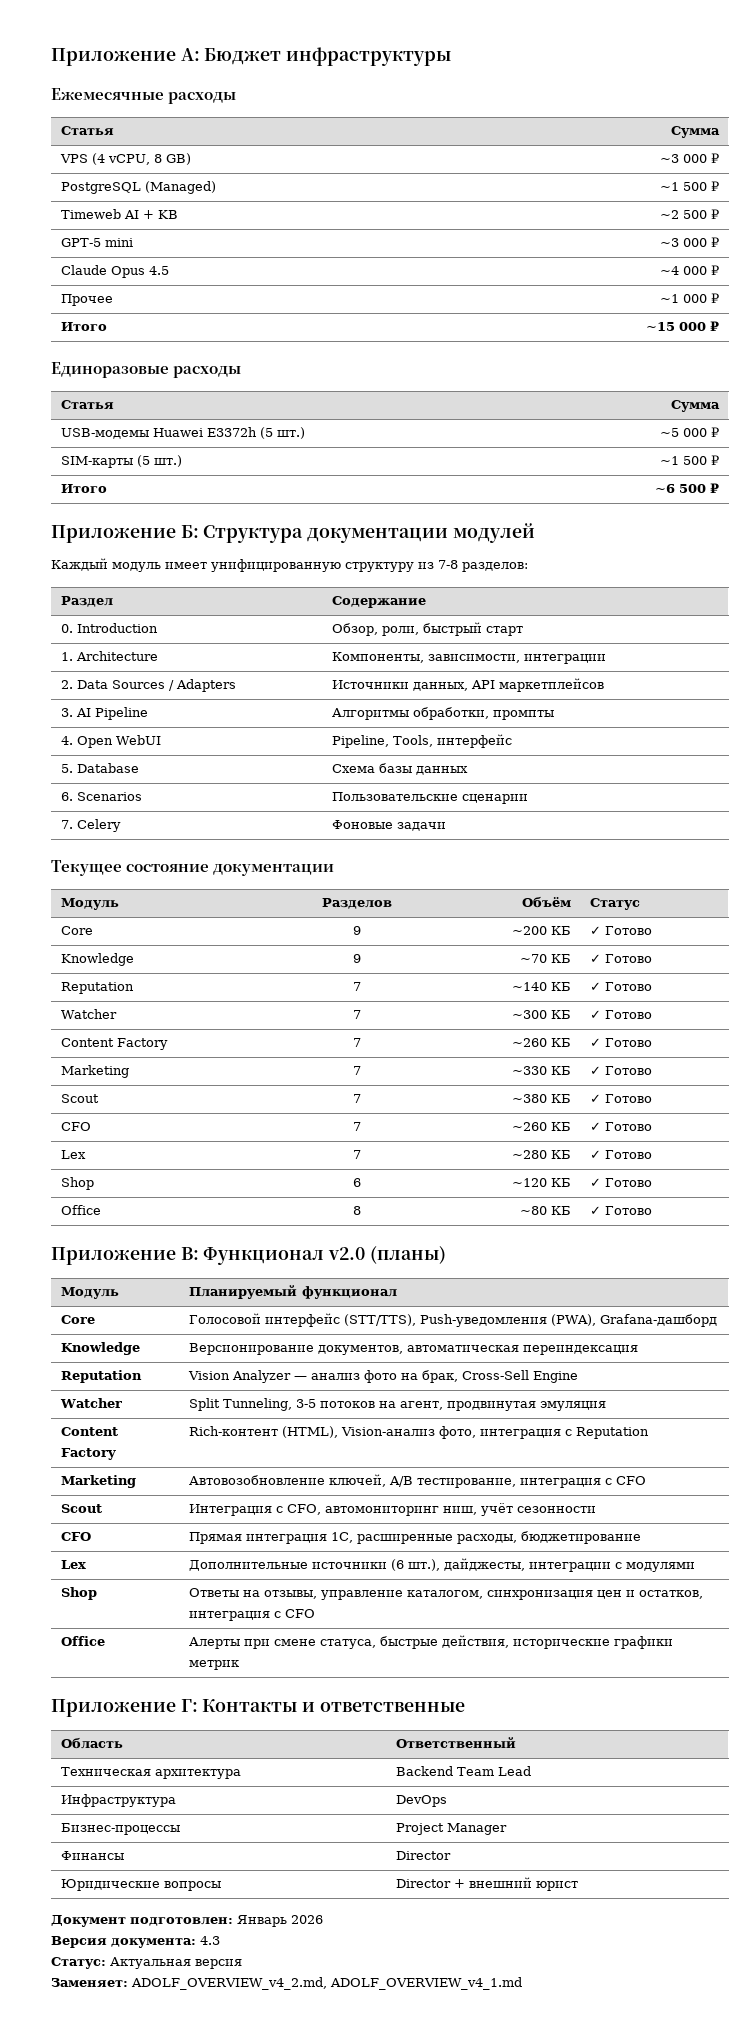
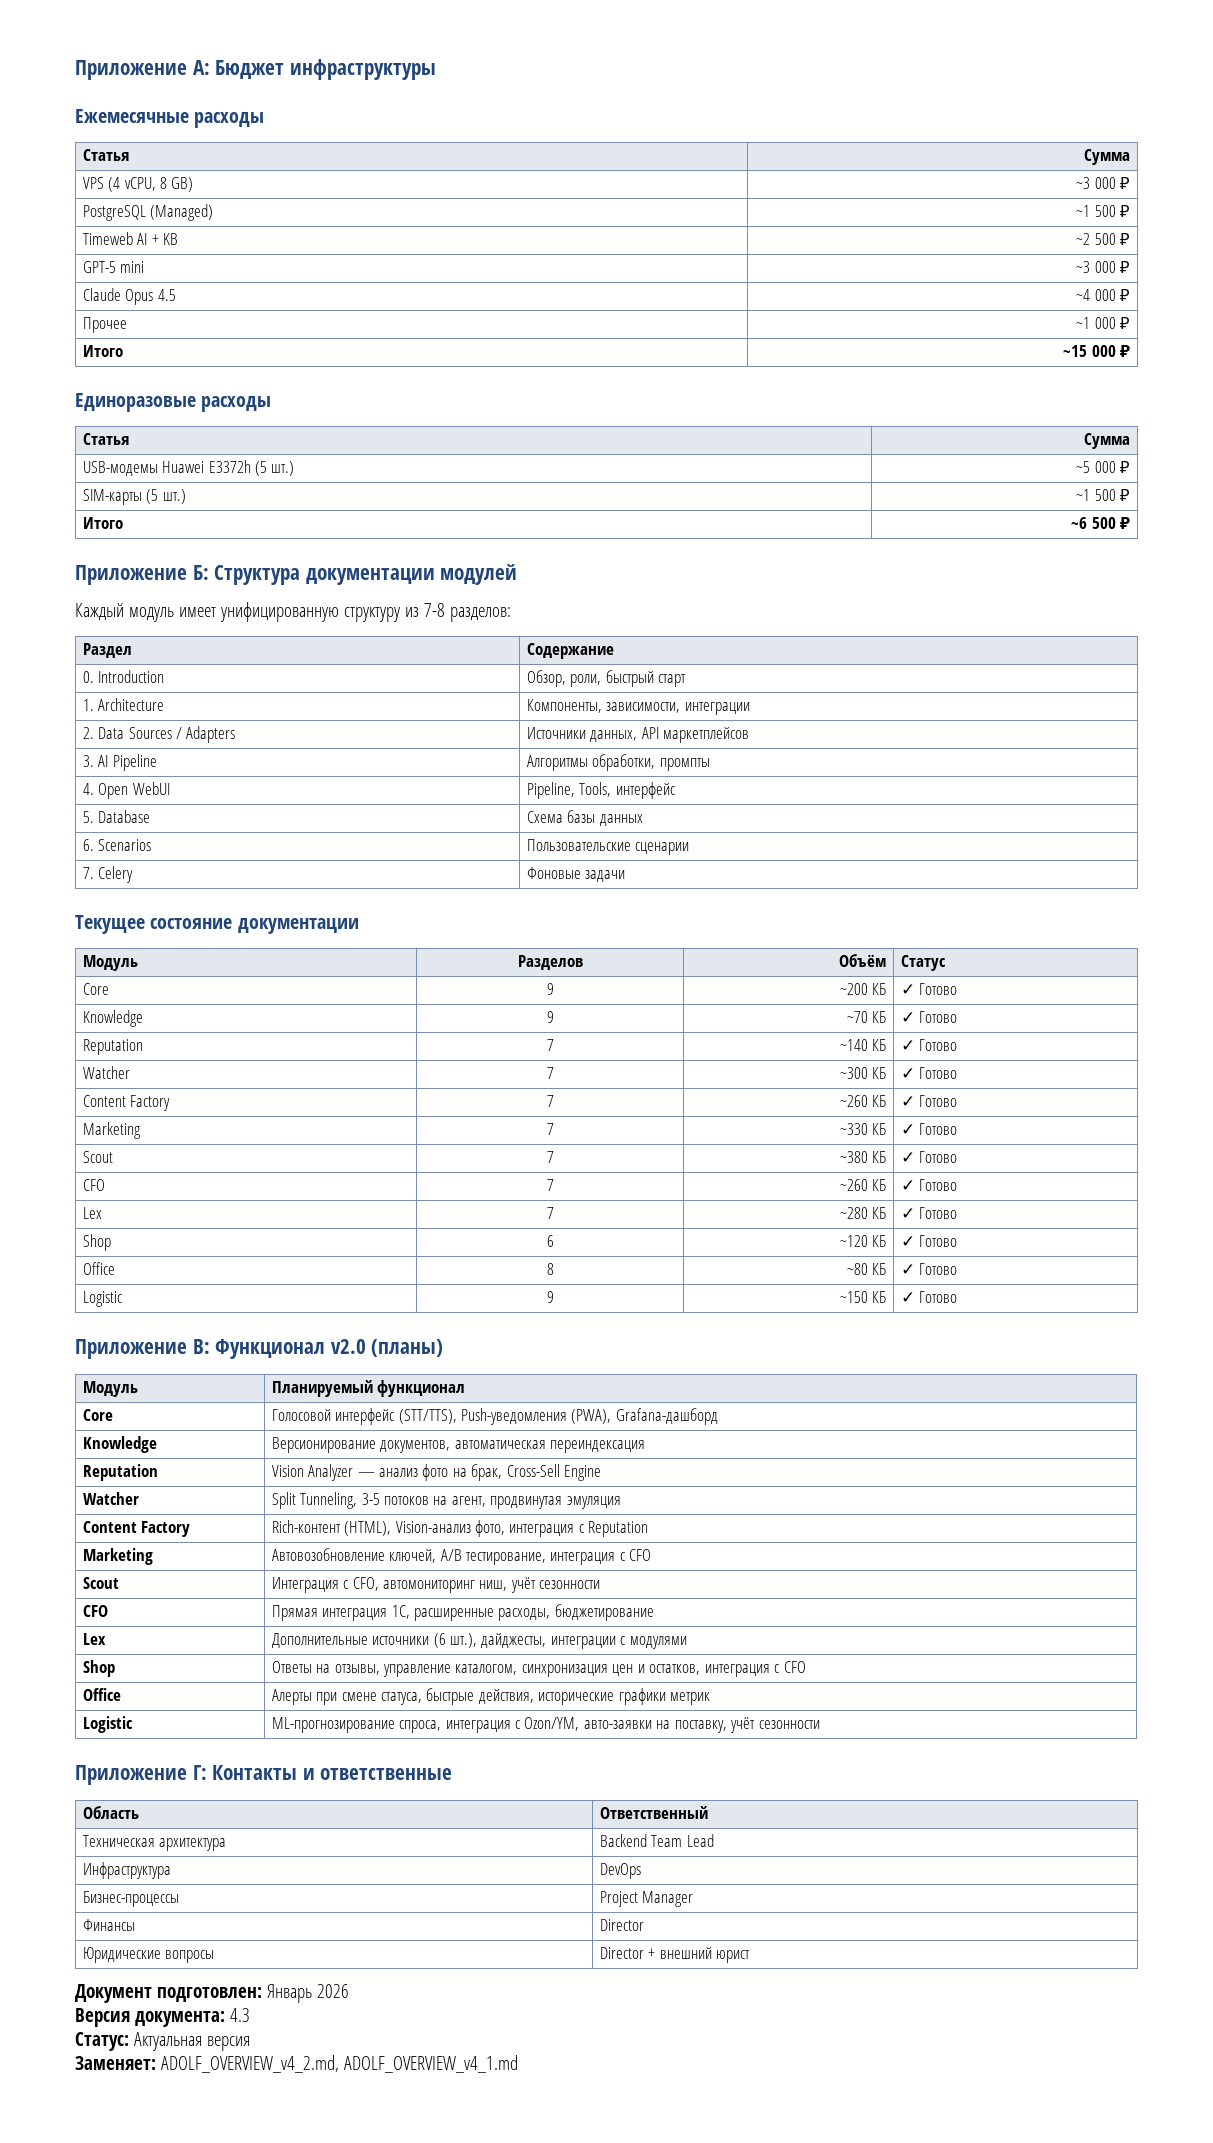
+ Logistic | 9 | ~150 КБ | ✓ Готово
+ Logistic | ML-прогнозирование спроса, интеграция с Ozon/YM, авто-заявки на поставку, учёт сезонности

